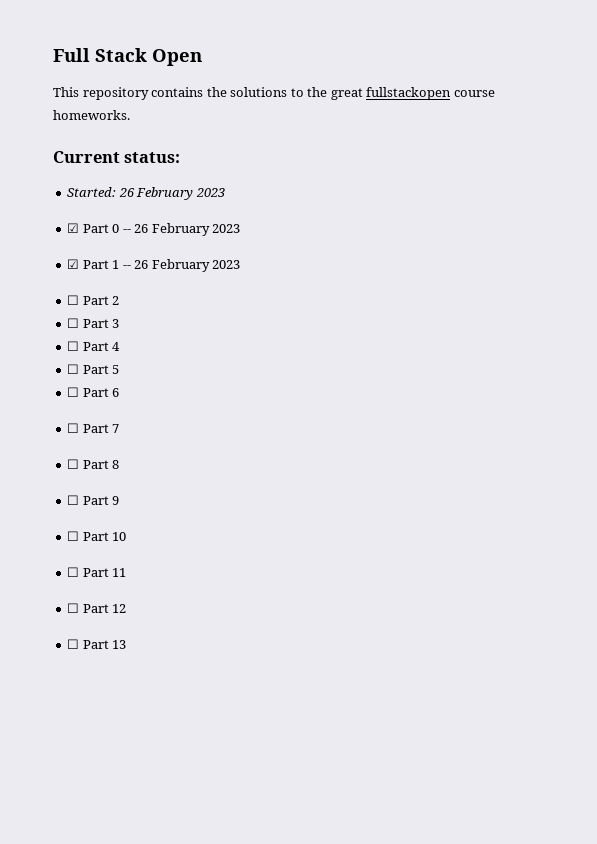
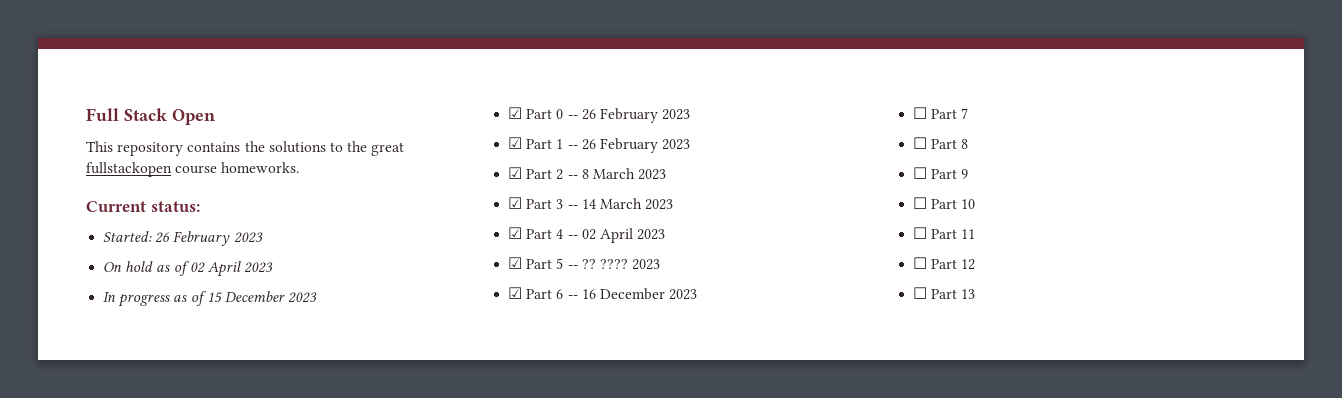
+ On hold as of 02 April 2023
+ In progress as of 15 December 2023
- ☐ Part 2
- ☐ Part 3
- ☐ Part 4
- ☐ Part 5
- ☐ Part 6
+ ☑ Part 2 -- 8 March 2023
+ ☑ Part 3 -- 14 March 2023
+ ☑ Part 4 -- 02 April 2023
+ ☑ Part 5 -- ?? ???? 2023
+ ☑ Part 6 -- 16 December 2023

